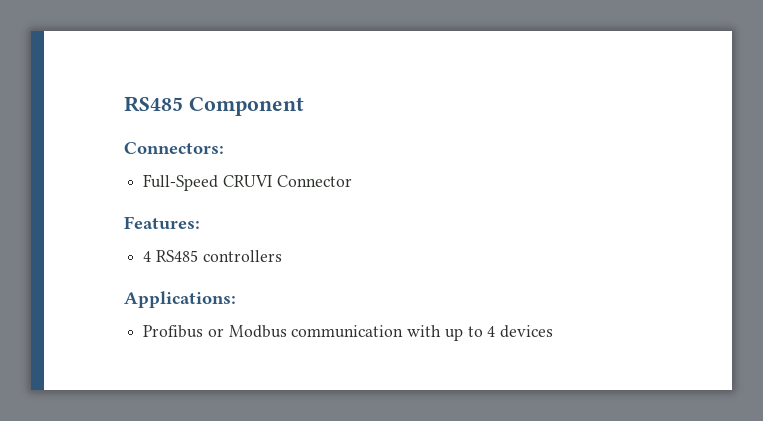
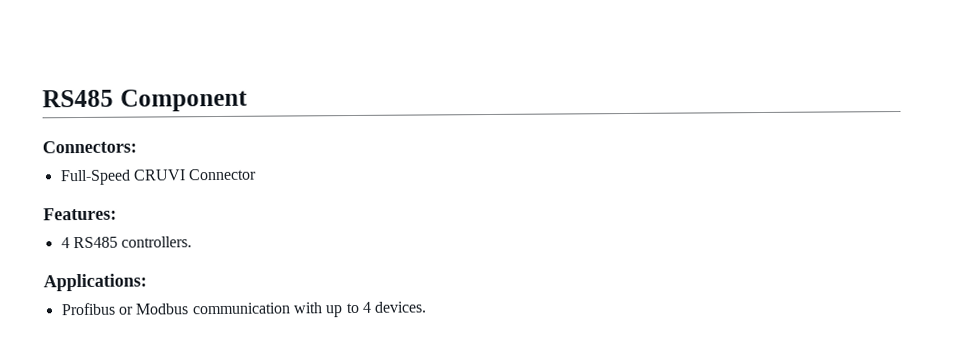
- 4 RS485 controllers
+ 4 RS485 controllers.
- Profibus or Modbus communication with up to 4 devices
+ Profibus or Modbus communication with up to 4 devices.

